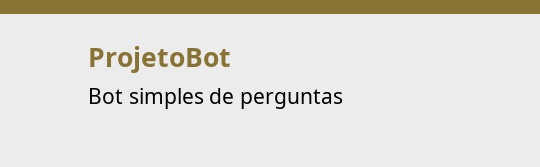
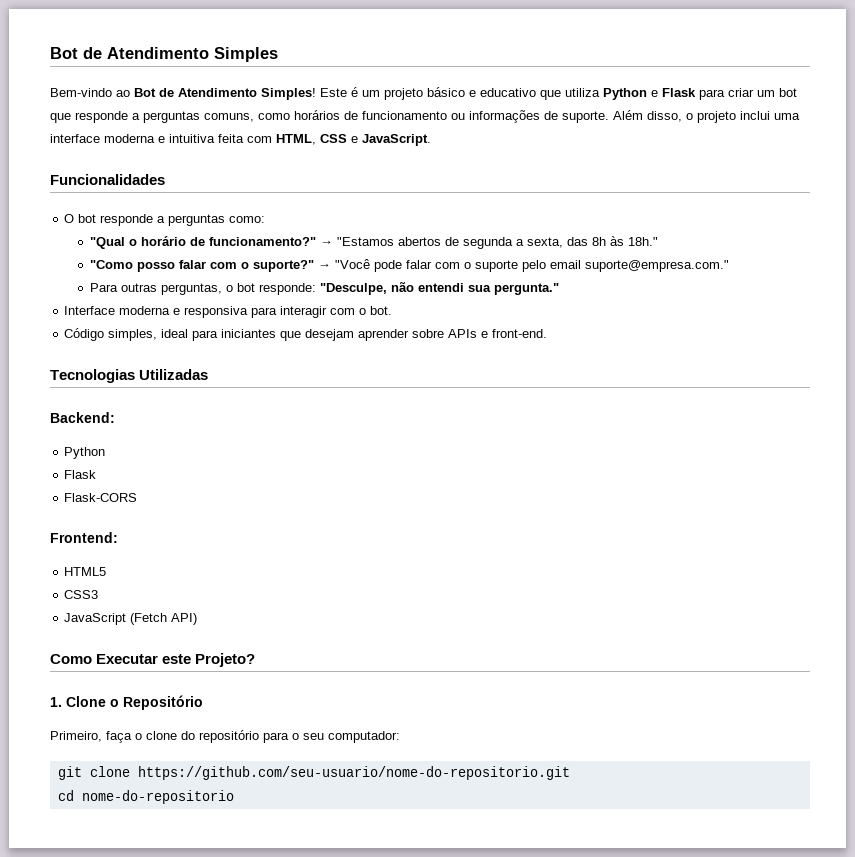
- ProjetoBot
- Bot simples de perguntas
+ Bot de Atendimento Simples
+ Bem-vindo ao Bot de Atendimento Simples! Este é um projeto básico e educativo que utiliza Python e Flask para criar um bot que responde a perguntas comuns, como horários de funcionamento ou informações de suporte. Além disso, o projeto inclui uma interface moderna e intuitiva feita com HTML, CSS e JavaScript.
+ Funcionalidades
+ O bot responde a perguntas como:
+ "Qual o horário de funcionamento?" → "Estamos abertos de segunda a sexta, das 8h às 18h."
+ "Como posso falar com o suporte?" → "Você pode falar com o suporte pelo email suporte@empresa.com."
+ Para outras perguntas, o bot responde: "Desculpe, não entendi sua pergunta."
+ Interface moderna e responsiva para interagir com o bot.
+ Código simples, ideal para iniciantes que desejam aprender sobre APIs e front-end.
+ Tecnologias Utilizadas
+ Backend:
+ Python
+ Flask
+ Flask-CORS
+ Frontend:
+ HTML5
+ CSS3
+ JavaScript (Fetch API)
+ Como Executar este Projeto?
+ 1. Clone o Repositório
+ Primeiro, faça o clone do repositório para o seu computador:
+ git clone https://github.com/seu-usuario/nome-do-repositorio.git
+ cd nome-do-repositorio

